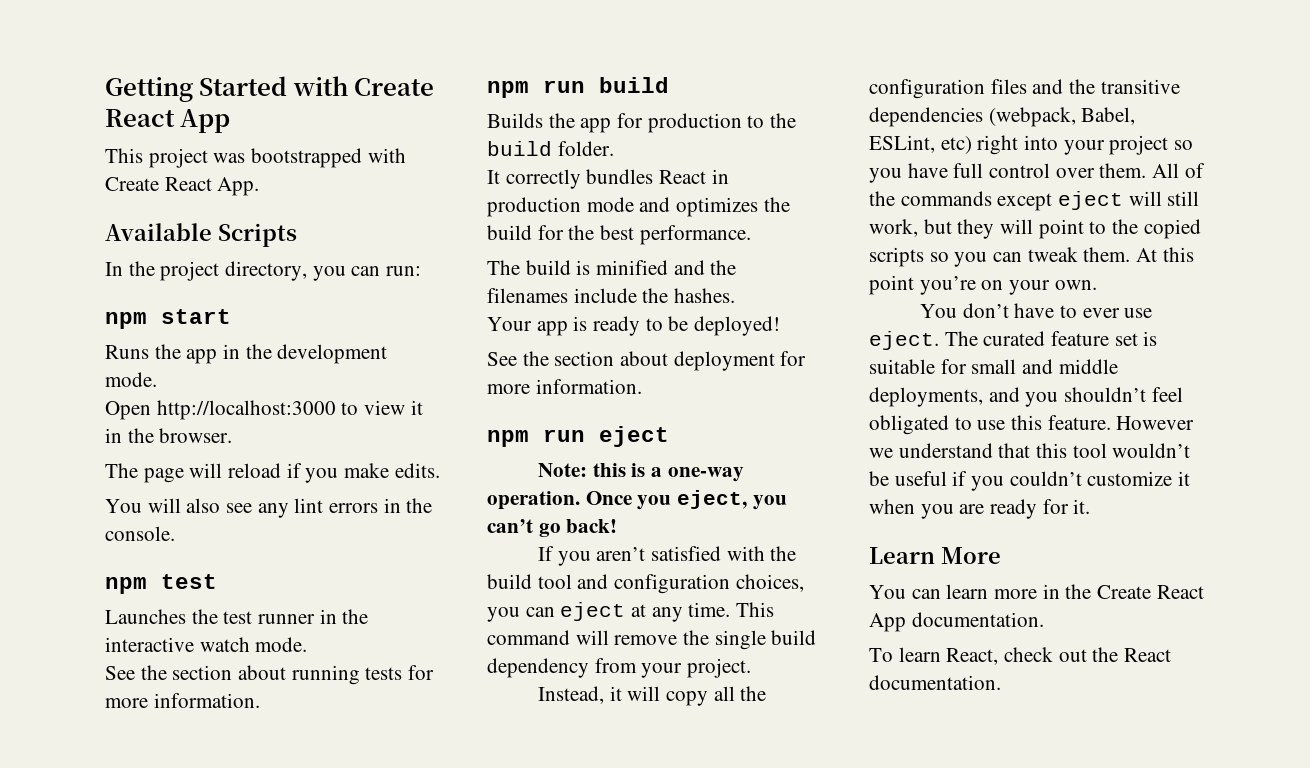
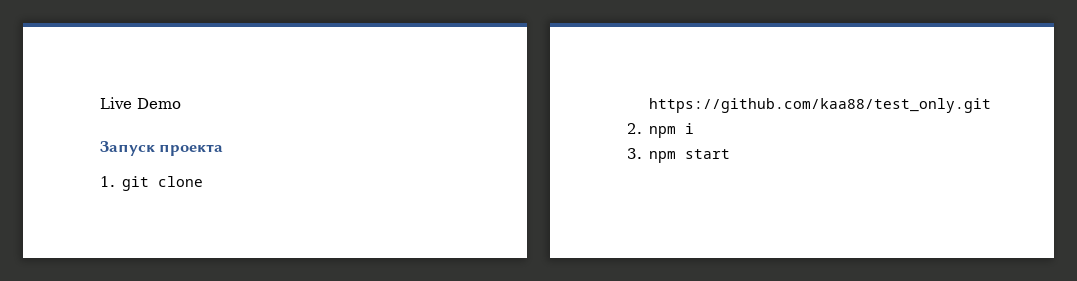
- Getting Started with Create React App
- This project was bootstrapped with Create React App.
- Available Scripts
- In the project directory, you can run:
- npm start
- Runs the app in the development mode.
- Open http://localhost:3000 to view it in the browser.
- The page will reload if you make edits.
- You will also see any lint errors in the console.
- npm test
- Launches the test runner in the interactive watch mode.
- See the section about running tests for more information.
- npm run build
- Builds the app for production to the build folder.
- It correctly bundles React in production mode and optimizes the build for the best performance.
- The build is minified and the filenames include the hashes.
- Your app is ready to be deployed!
- See the section about deployment for more information.
- npm run eject
- Note: this is a one-way operation. Once you eject, you can’t go back!
- If you aren’t satisfied with the build tool and configuration choices, you can eject at any time. This command will remove the single build dependency from your project.
- Instead, it will copy all the configuration files and the transitive dependencies (webpack, Babel, ESLint, etc) right into your project so you have full control over them. All of the commands except eject will still work, but they will point to the copied scripts so you can tweak them. At this point you’re on your own.
- You don’t have to ever use eject. The curated feature set is suitable for small and middle deployments, and you shouldn’t feel obligated to use this feature. However we understand that this tool wouldn’t be useful if you couldn’t customize it when you are ready for it.
- Learn More
- You can learn more in the Create React App documentation.
- To learn React, check out the React documentation.
+ Live Demo
+ Запуск проекта
+ 1. git clone https://github.com/kaa88/test_only.git
+ 2. npm i
+ 3. npm start

